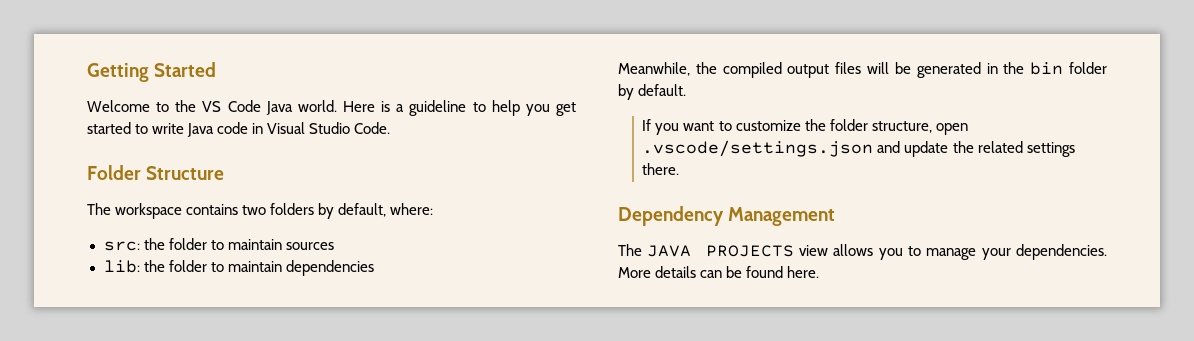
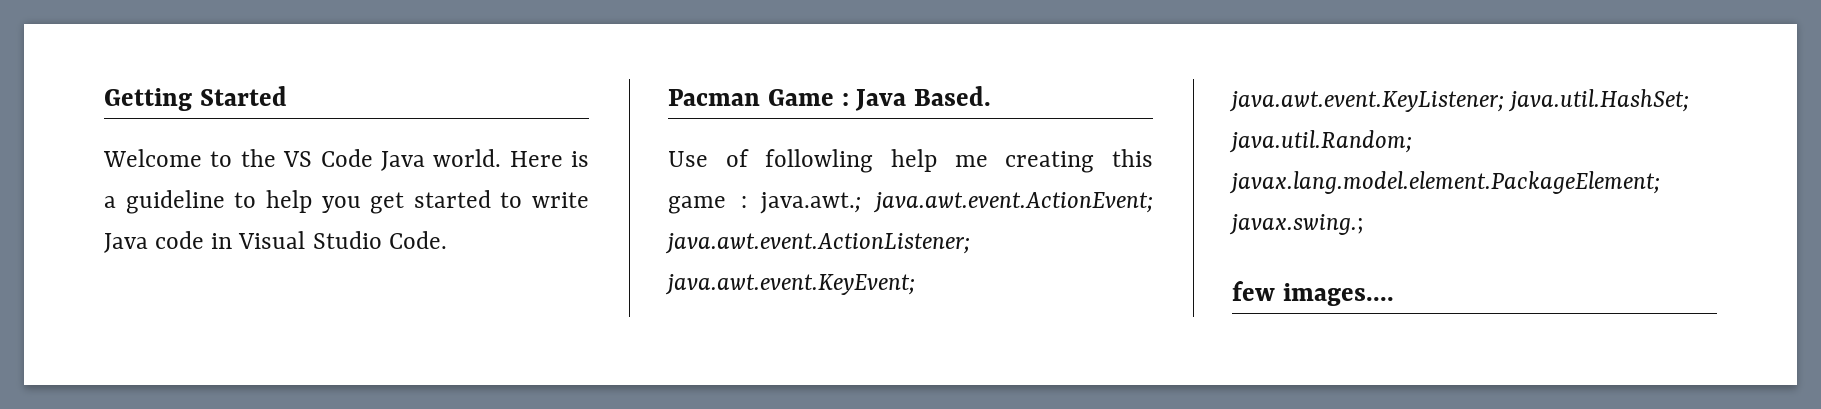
- Folder Structure
- The workspace contains two folders by default, where:
- src: the folder to maintain sources
- lib: the folder to maintain dependencies
- Meanwhile, the compiled output files will be generated in the bin folder by default.
- If you want to customize the folder structure, open .vscode/settings.json and update the related settings there.
- Dependency Management
- The JAVA PROJECTS view allows you to manage your dependencies. More details can be found here.
+ Pacman Game : Java Based.
+ Use of followling help me creating this game : java.awt.; java.awt.event.ActionEvent; java.awt.event.ActionListener; java.awt.event.KeyEvent; java.awt.event.KeyListener; java.util.HashSet; java.util.Random; javax.lang.model.element.PackageElement; javax.swing.;
+ few images....

